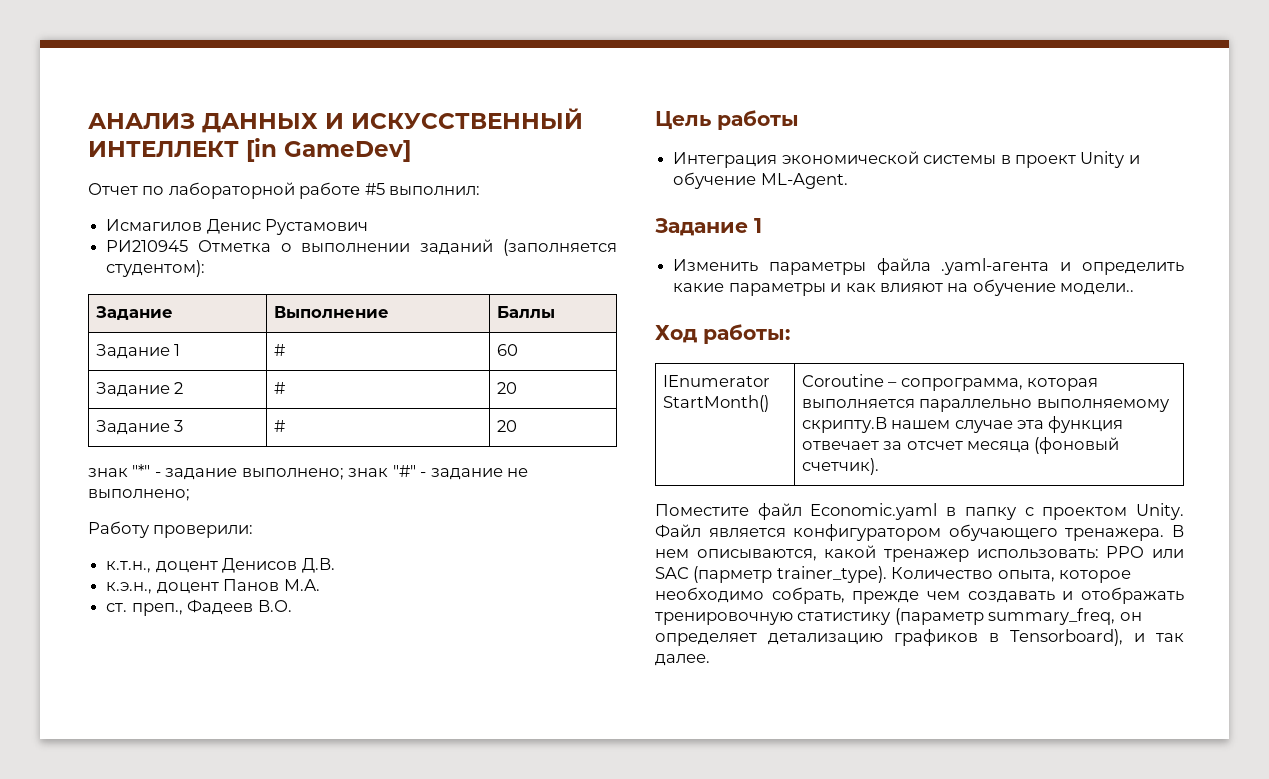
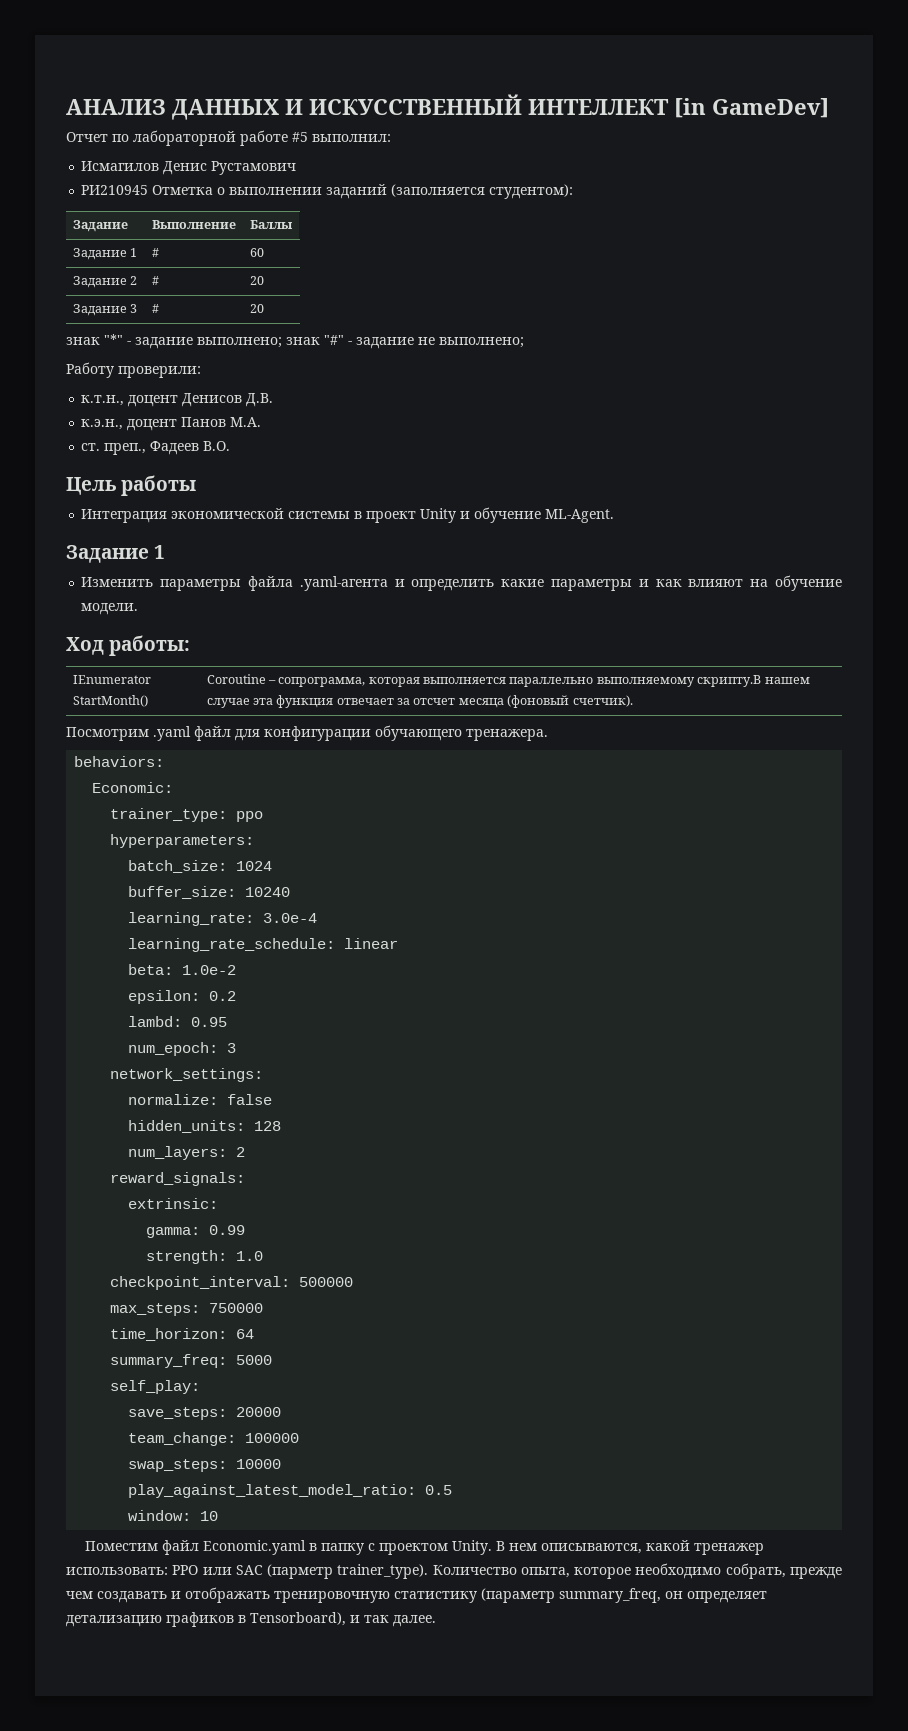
- Изменить параметры файла .yaml-агента и определить какие параметры и как влияют на обучение модели..
+ Изменить параметры файла .yaml-агента и определить какие параметры и как влияют на обучение модели.
- Поместите файл Economic.yaml в папку с проектом Unity.
+ Посмотрим .yaml файл для конфигурации обучающего тренажера.
+ behaviors:
+ Economic:
+ trainer_type: ppo
+ hyperparameters:
+ batch_size: 1024
+ buffer_size: 10240
+ learning_rate: 3.0e-4
+ learning_rate_schedule: linear
+ beta: 1.0e-2
+ epsilon: 0.2
+ lambd: 0.95
+ num_epoch: 3
+ network_settings:
+ normalize: false
+ hidden_units: 128
+ num_layers: 2
+ reward_signals:
+ extrinsic:
+ gamma: 0.99
+ strength: 1.0
+ checkpoint_interval: 500000
+ max_steps: 750000
+ time_horizon: 64
+ summary_freq: 5000
+ self_play:
+ save_steps: 20000
+ team_change: 100000
+ swap_steps: 10000
+ play_against_latest_model_ratio: 0.5
+ window: 10
+ Поместим файл Economic.yaml в папку с проектом Unity.
- Файл является конфигуратором обучающего тренажера.

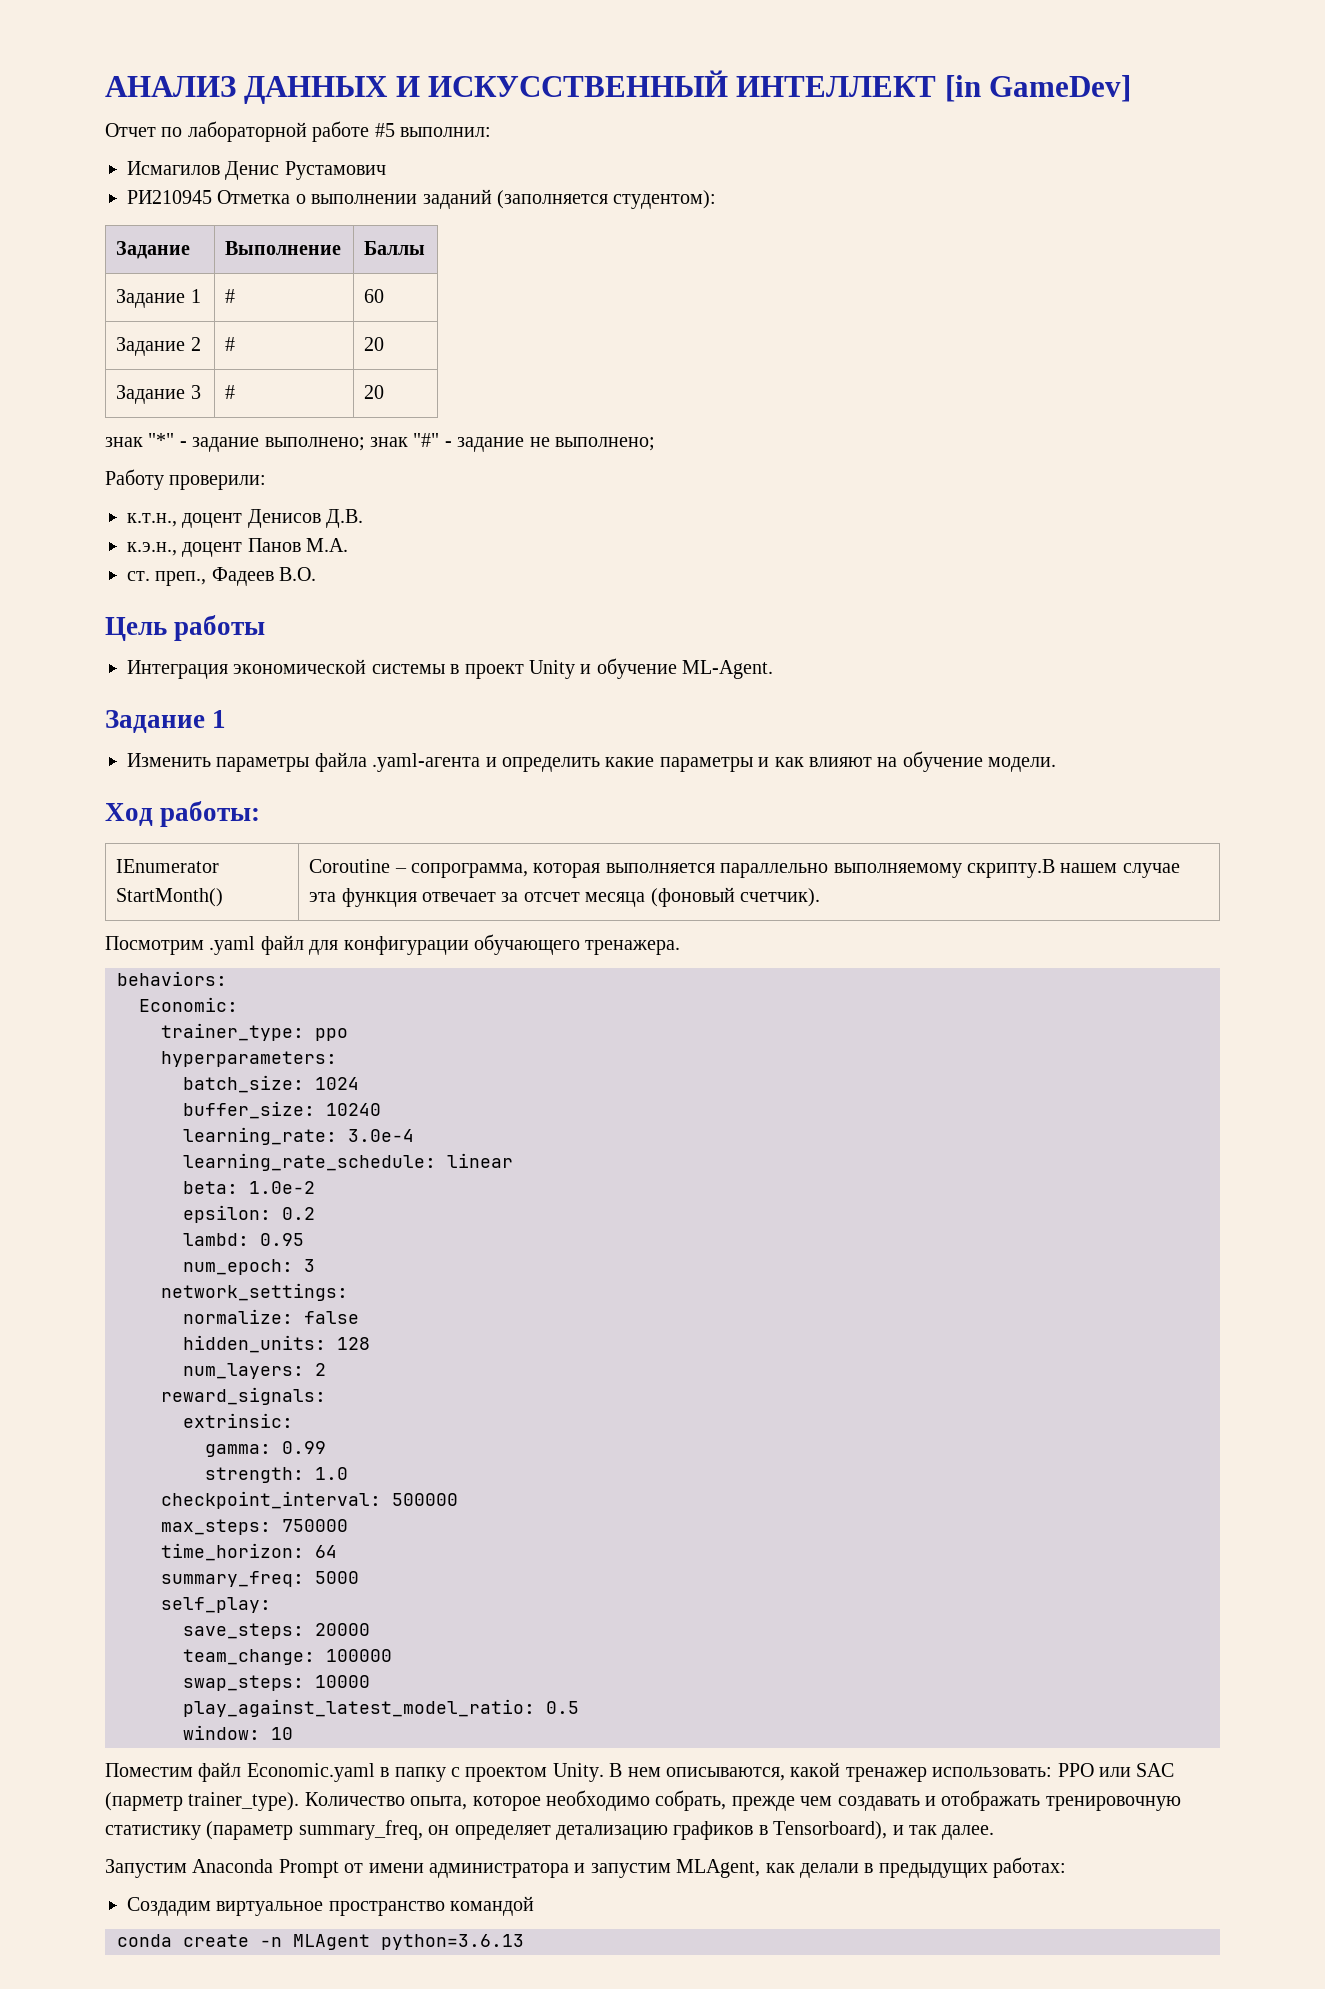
+ Запустим Anaconda Prompt от имени администратора и запустим MLAgent, как делали в предыдущих работах:
+ Создадим виртуальное пространство командой
+ conda create -n MLAgent python=3.6.13

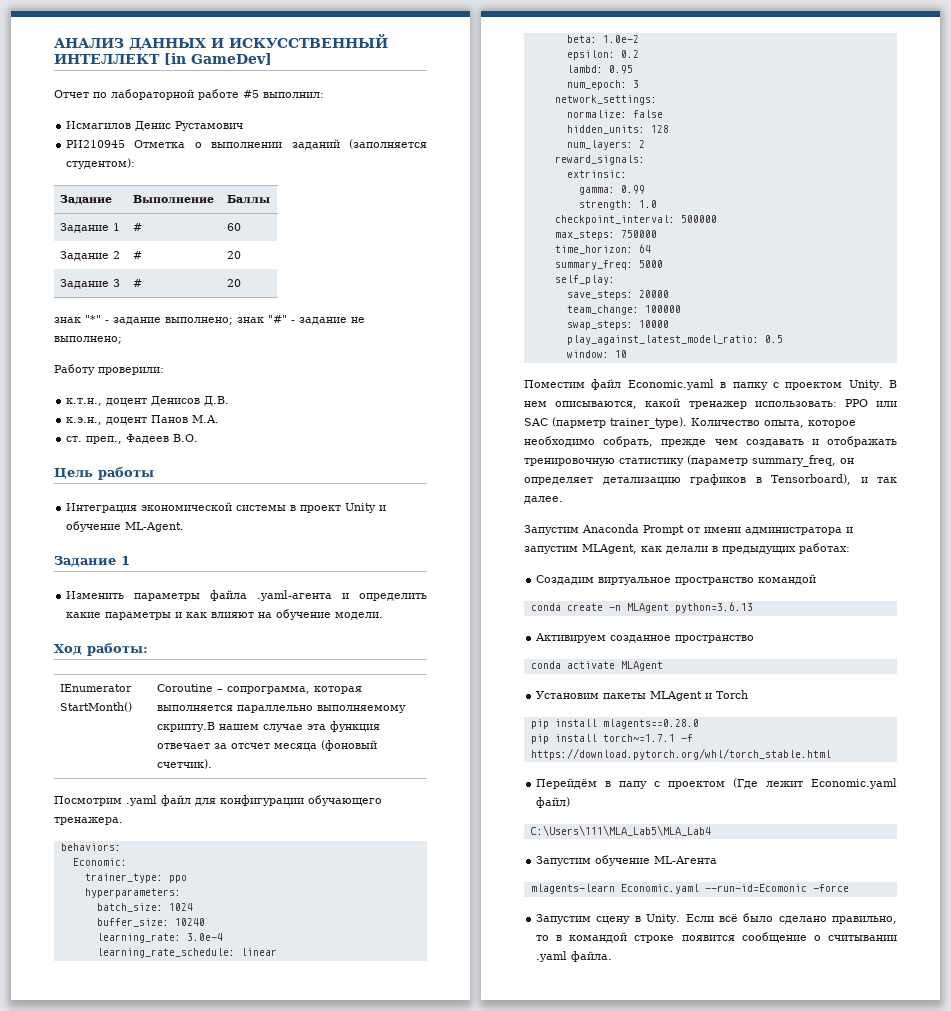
+ Активируем созданное пространство
+ conda activate MLAgent
+ Установим пакеты MLAgent и Torch
+ pip install mlagents==0.28.0
+ pip install torch~=1.7.1 -f https://download.pytorch.org/whl/torch_stable.html
+ Перейдём в папу с проектом (Где лежит Economic.yaml файл)
+ C:\Users\111\MLA_Lab5\MLA_Lab4
+ Запустим обучение ML-Агента
+ mlagents-learn Economic.yaml --run-id=Ecomonic -force
+ Запустим сцену в Unity. Если всё было сделано правильно, то в командой строке появится сообщение о считывании .yaml файла.

